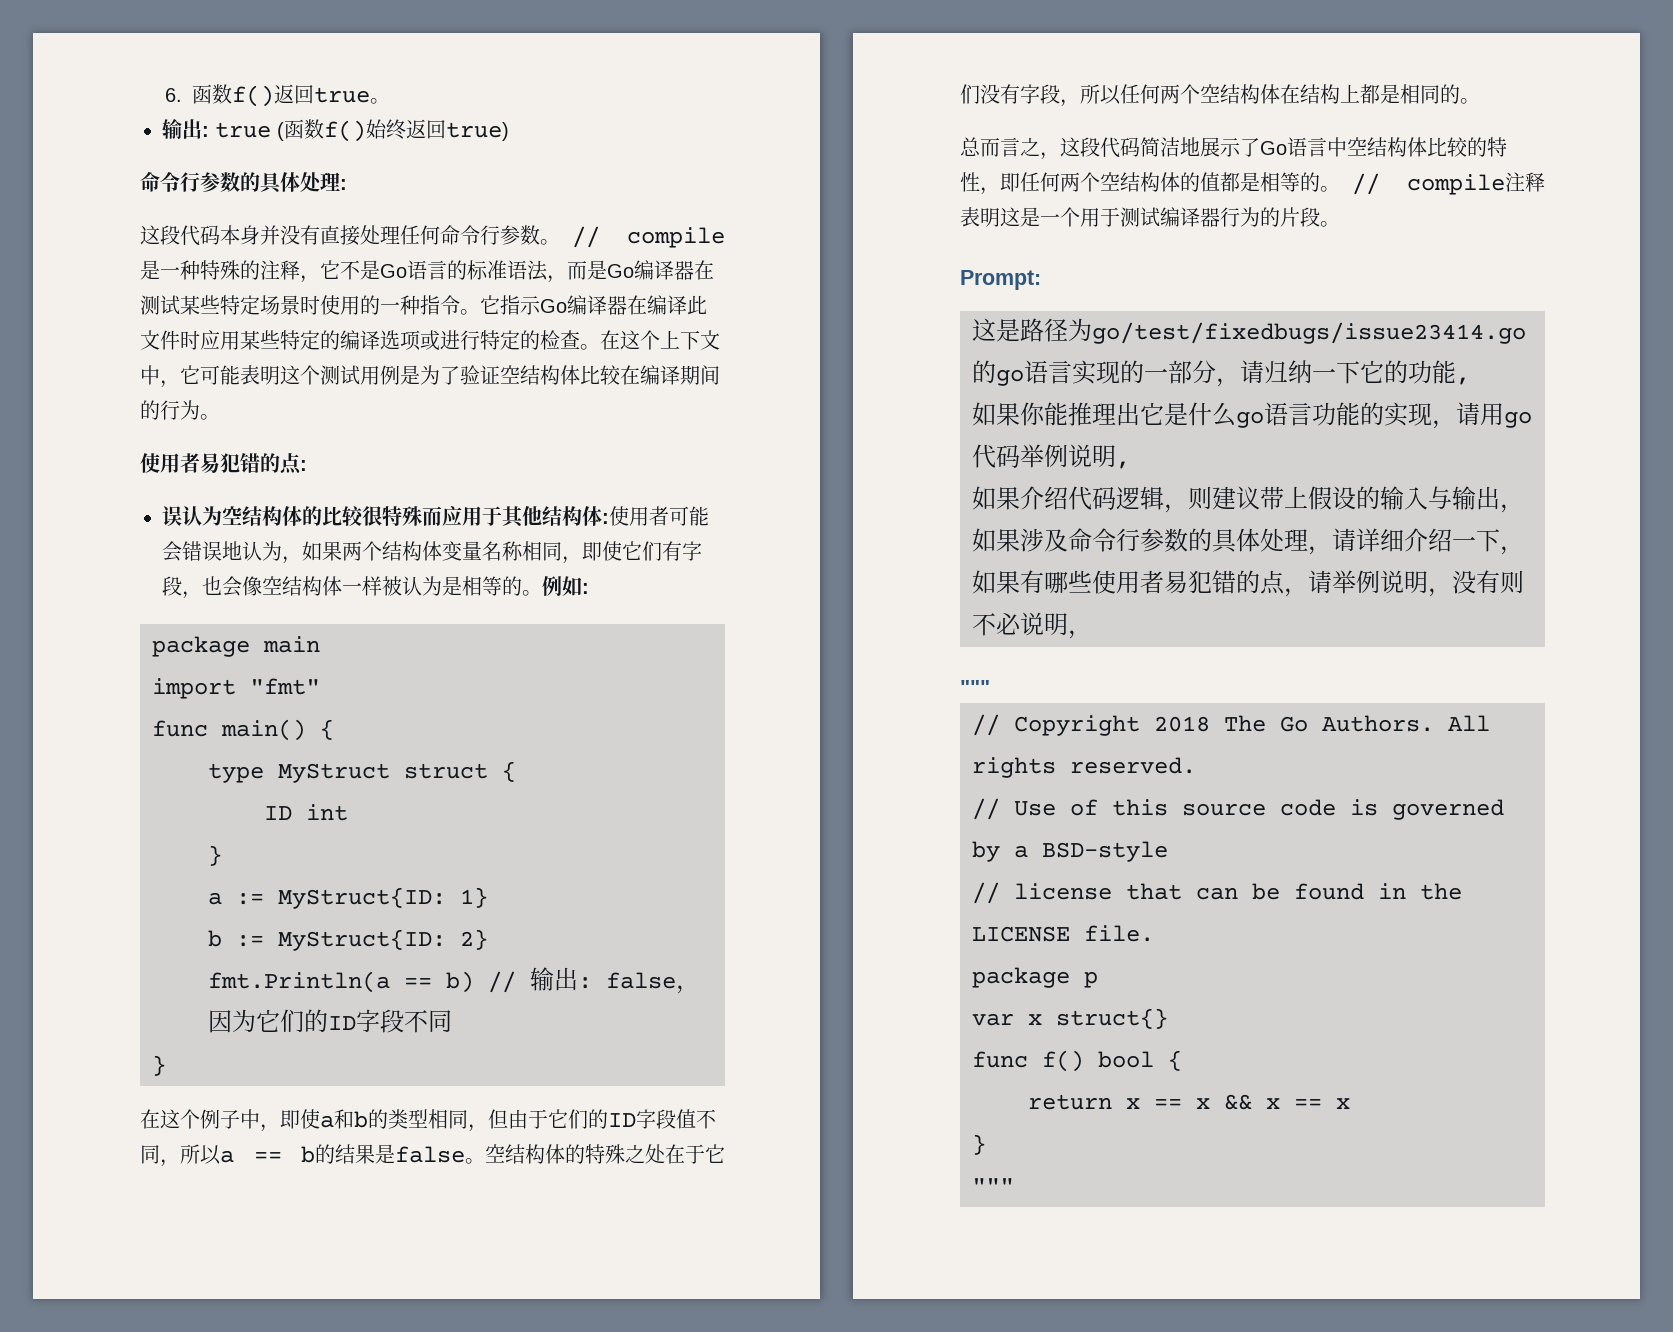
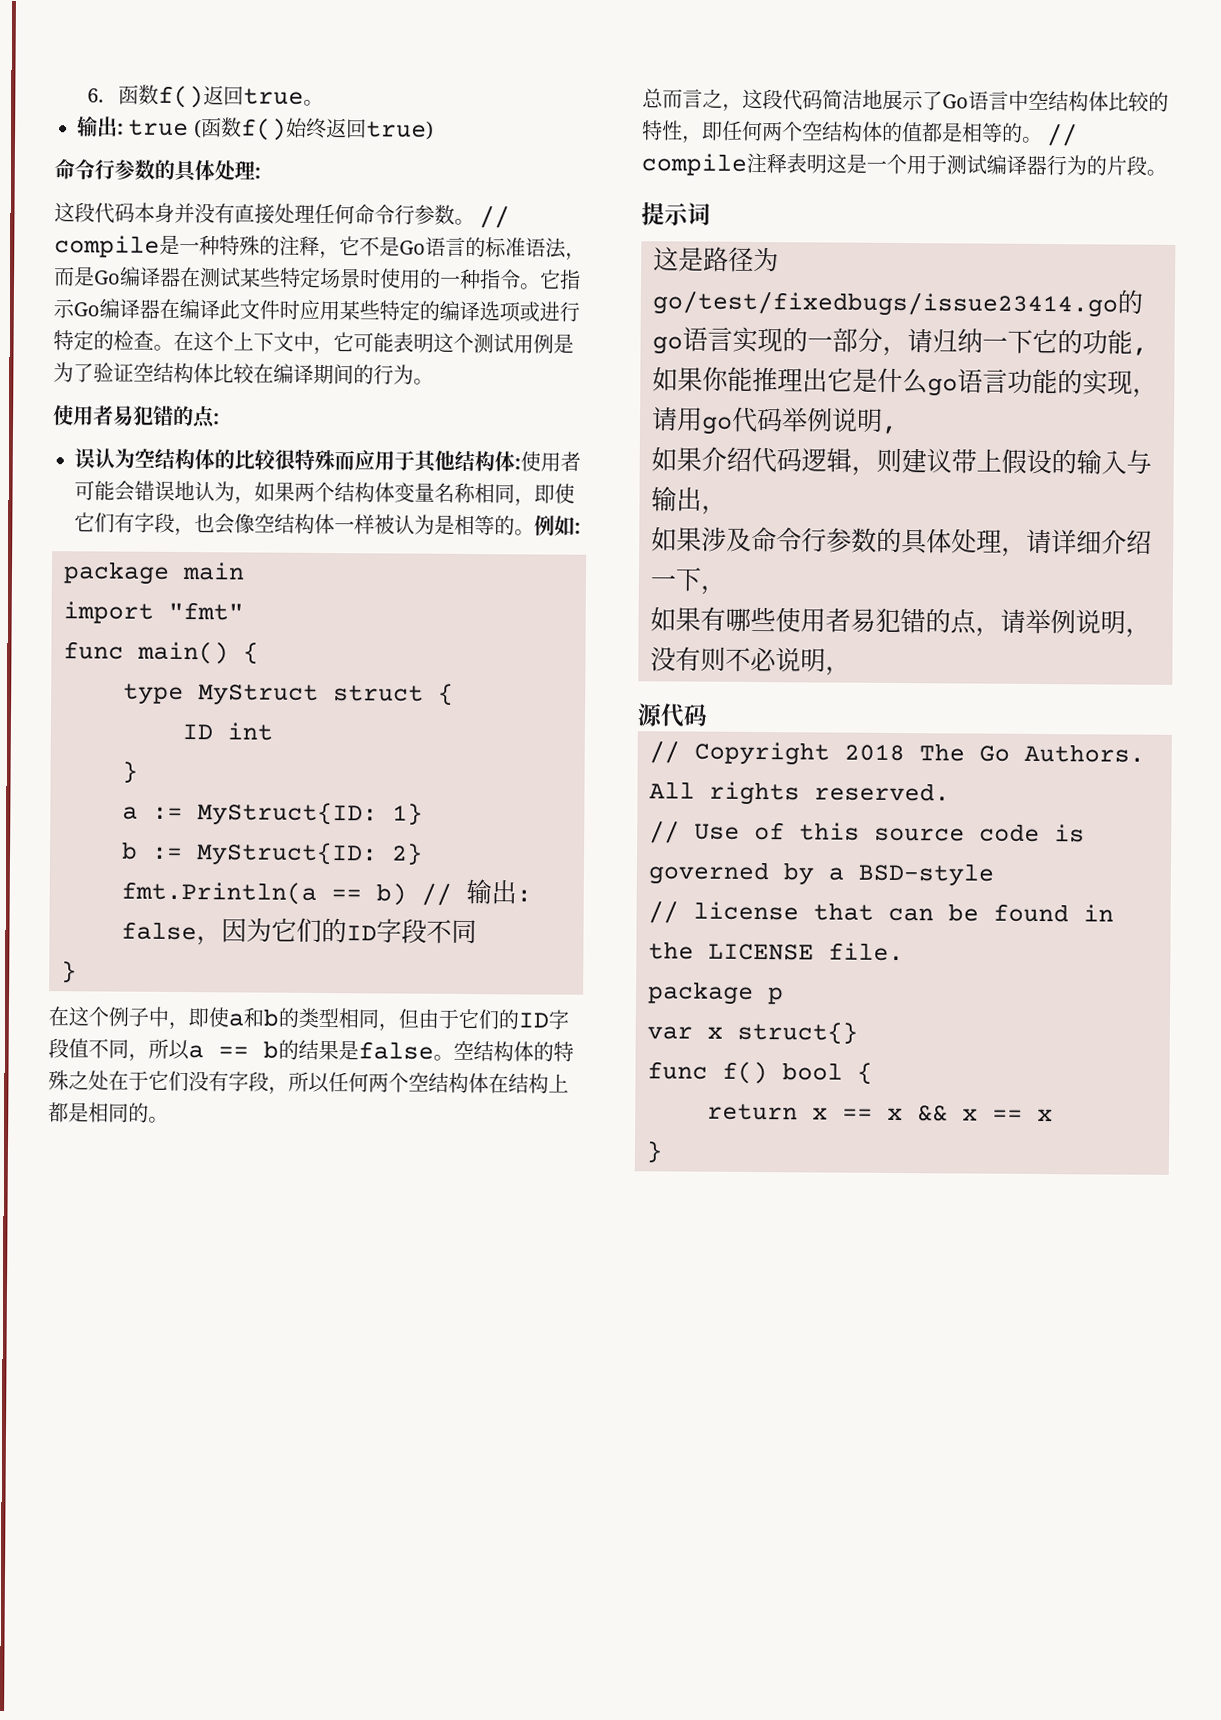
- Prompt:
+ 提示词
  如果有哪些使用者易犯错的点，请举例说明，没有则不必说明，
- """
+ 源代码
  return x == x && x == x
  }
- """

